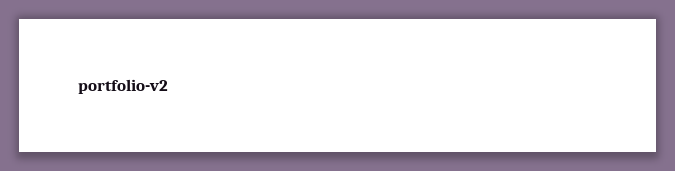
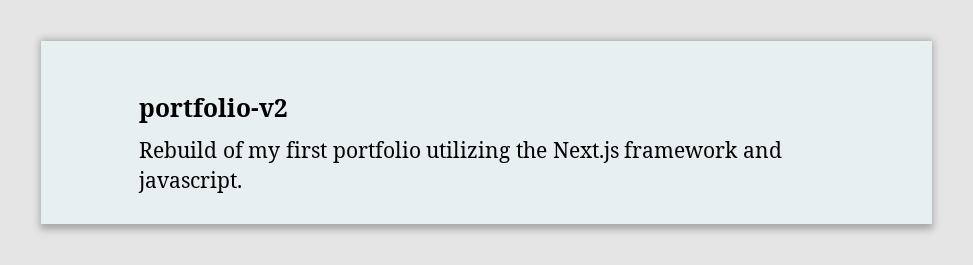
+ Rebuild of my first portfolio utilizing the Next.js framework and javascript.

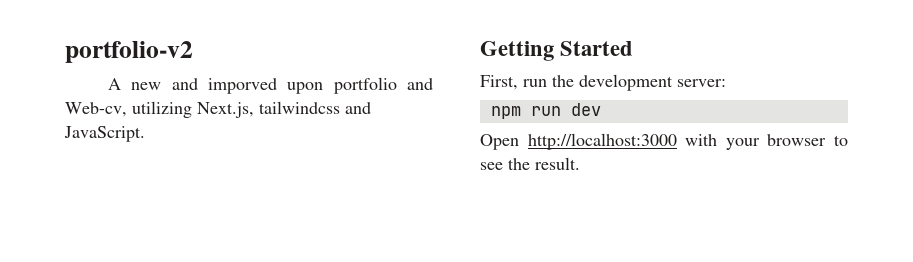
- Rebuild of my first portfolio utilizing the Next.js framework and javascript.
+ A new and imporved upon portfolio and Web-cv, utilizing Next.js, tailwindcss and JavaScript.
+ Getting Started
+ First, run the development server:
+ npm run dev
+ Open http://localhost:3000 with your browser to see the result.

